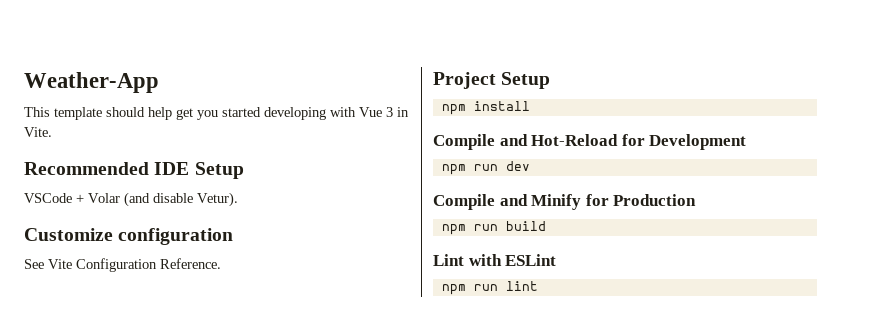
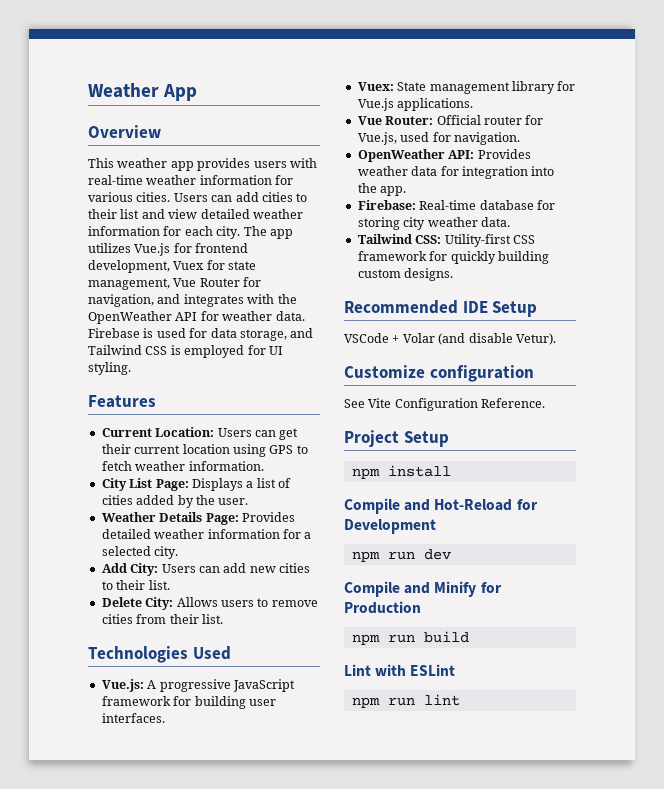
- Weather-App
- This template should help get you started developing with Vue 3 in Vite.
+ Weather App
+ Overview
+ This weather app provides users with real-time weather information for various cities. Users can add cities to their list and view detailed weather information for each city. The app utilizes Vue.js for frontend development, Vuex for state management, Vue Router for navigation, and integrates with the OpenWeather API for weather data. Firebase is used for data storage, and Tailwind CSS is employed for UI styling.
+ Features
+ Current Location: Users can get their current location using GPS to fetch weather information.
+ City List Page: Displays a list of cities added by the user.
+ Weather Details Page: Provides detailed weather information for a selected city.
+ Add City: Users can add new cities to their list.
+ Delete City: Allows users to remove cities from their list.
+ Technologies Used
+ Vue.js: A progressive JavaScript framework for building user interfaces.
+ Vuex: State management library for Vue.js applications.
+ Vue Router: Official router for Vue.js, used for navigation.
+ OpenWeather API: Provides weather data for integration into the app.
+ Firebase: Real-time database for storing city weather data.
+ Tailwind CSS: Utility-first CSS framework for quickly building custom designs.

